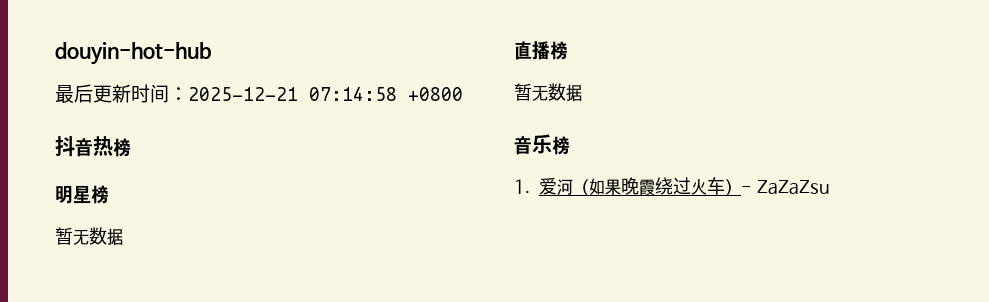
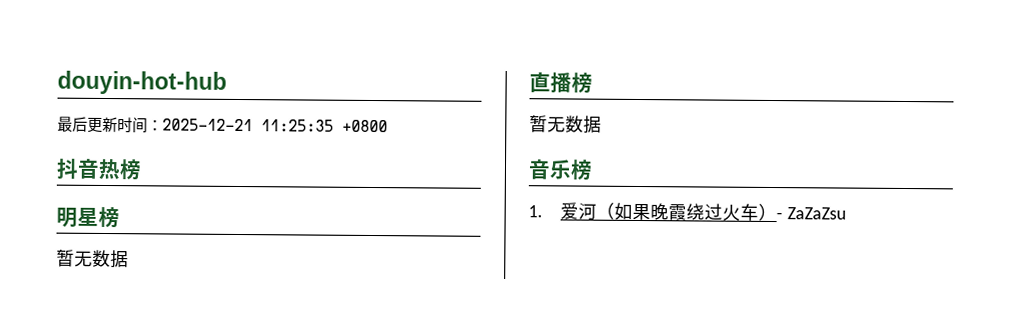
- 最后更新时间：2025-12-21 07:14:58 +0800
+ 最后更新时间：2025-12-21 11:25:35 +0800

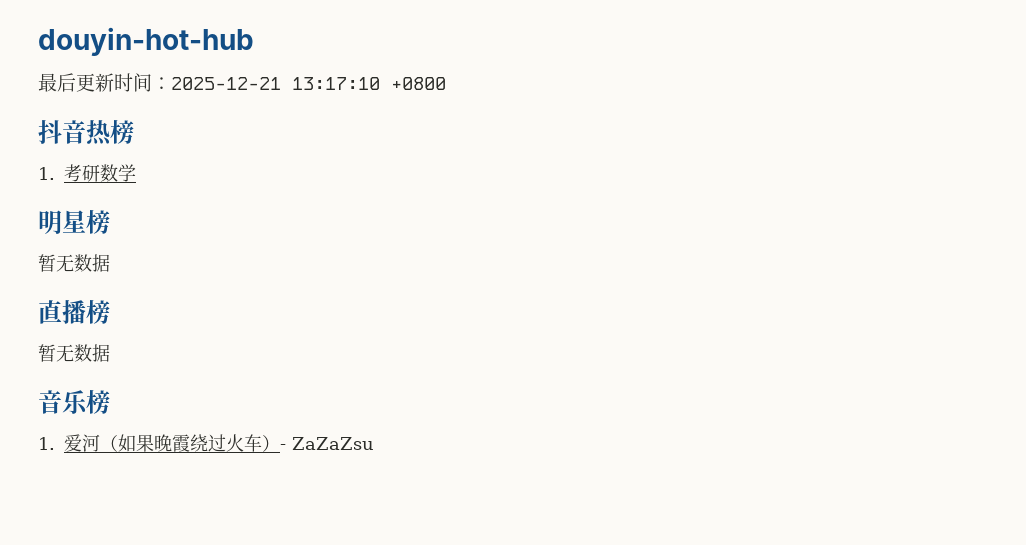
- 最后更新时间：2025-12-21 11:25:35 +0800
+ 最后更新时间：2025-12-21 13:17:10 +0800
+ 1.考研数学

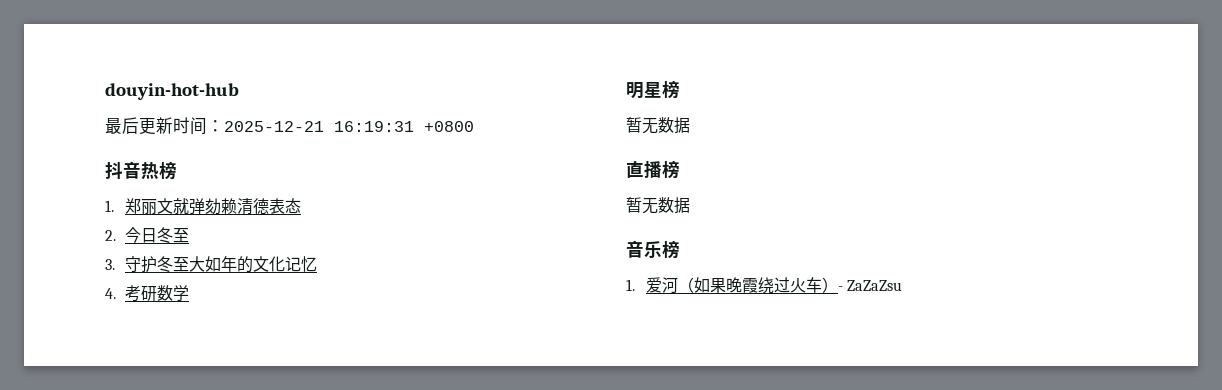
- 最后更新时间：2025-12-21 13:17:10 +0800
+ 最后更新时间：2025-12-21 16:19:31 +0800
- 1.考研数学
+ 1.郑丽文就弹劾赖清德表态
+ 2.今日冬至
+ 3.守护冬至大如年的文化记忆
+ 4.考研数学

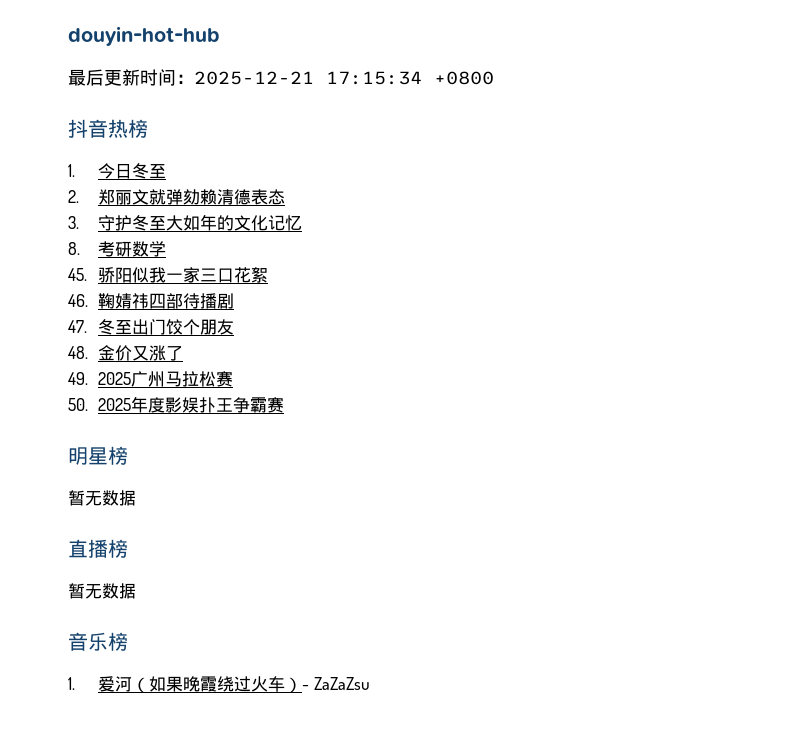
- 最后更新时间：2025-12-21 16:19:31 +0800
+ 最后更新时间：2025-12-21 17:15:34 +0800
- 1.郑丽文就弹劾赖清德表态
+ 1.今日冬至
+ 2.郑丽文就弹劾赖清德表态
- 2.今日冬至
- 4.考研数学
+ 8.考研数学
+ 45.骄阳似我一家三口花絮
+ 46.鞠婧祎四部待播剧
+ 47.冬至出门饺个朋友
+ 48.金价又涨了
+ 49. 2025广州马拉松赛
+ 50. 2025年度影娱扑王争霸赛

